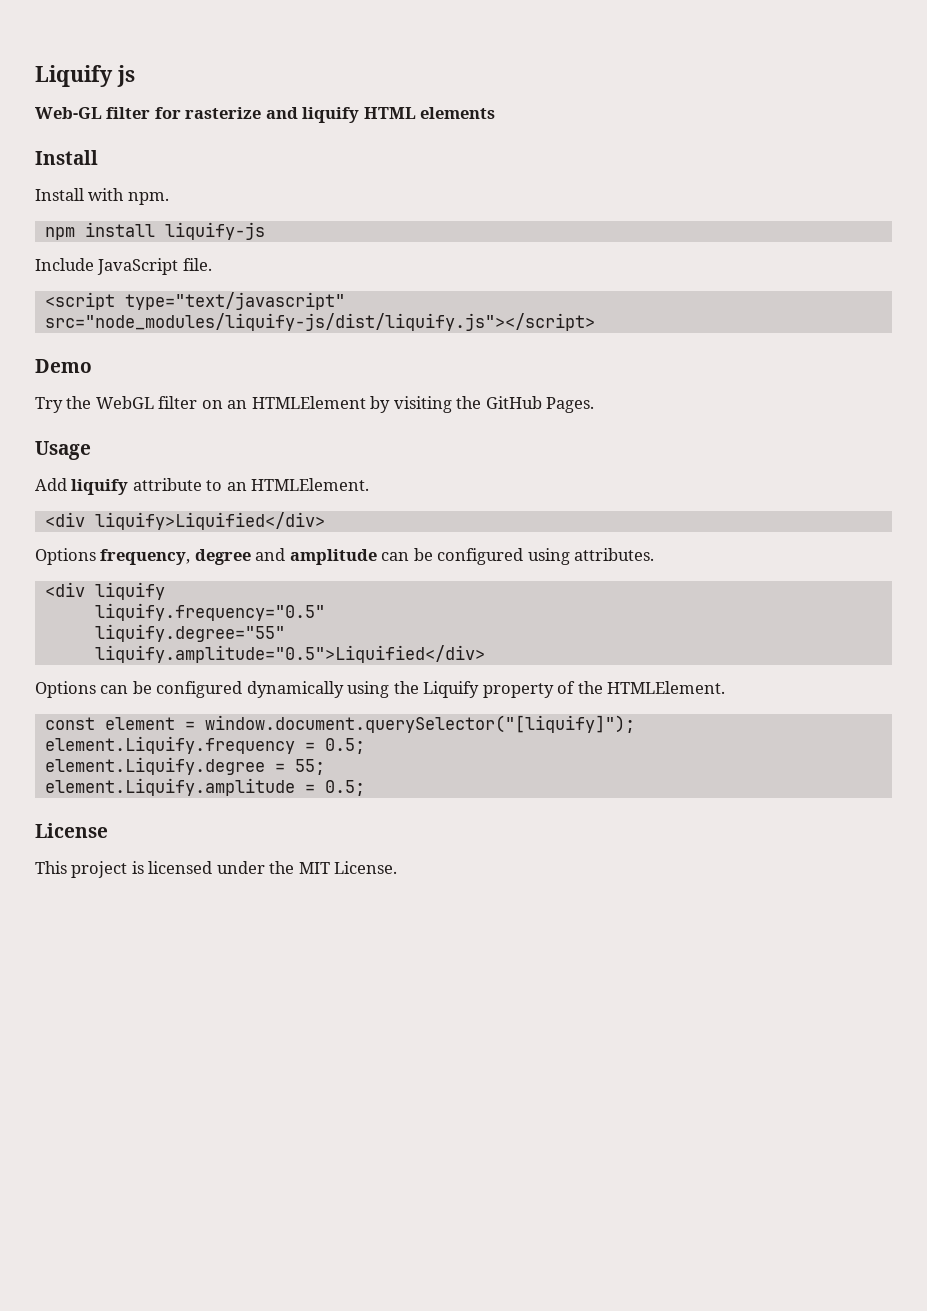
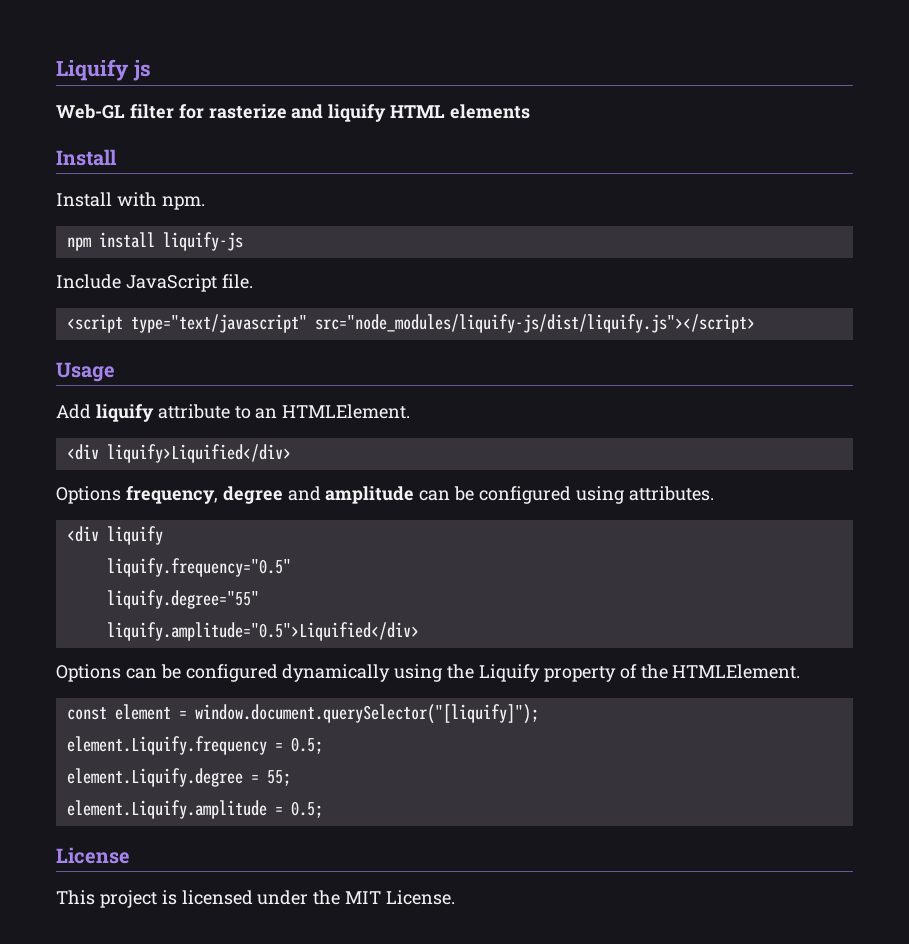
- Demo
- Try the WebGL filter on an HTMLElement by visiting the GitHub Pages.

